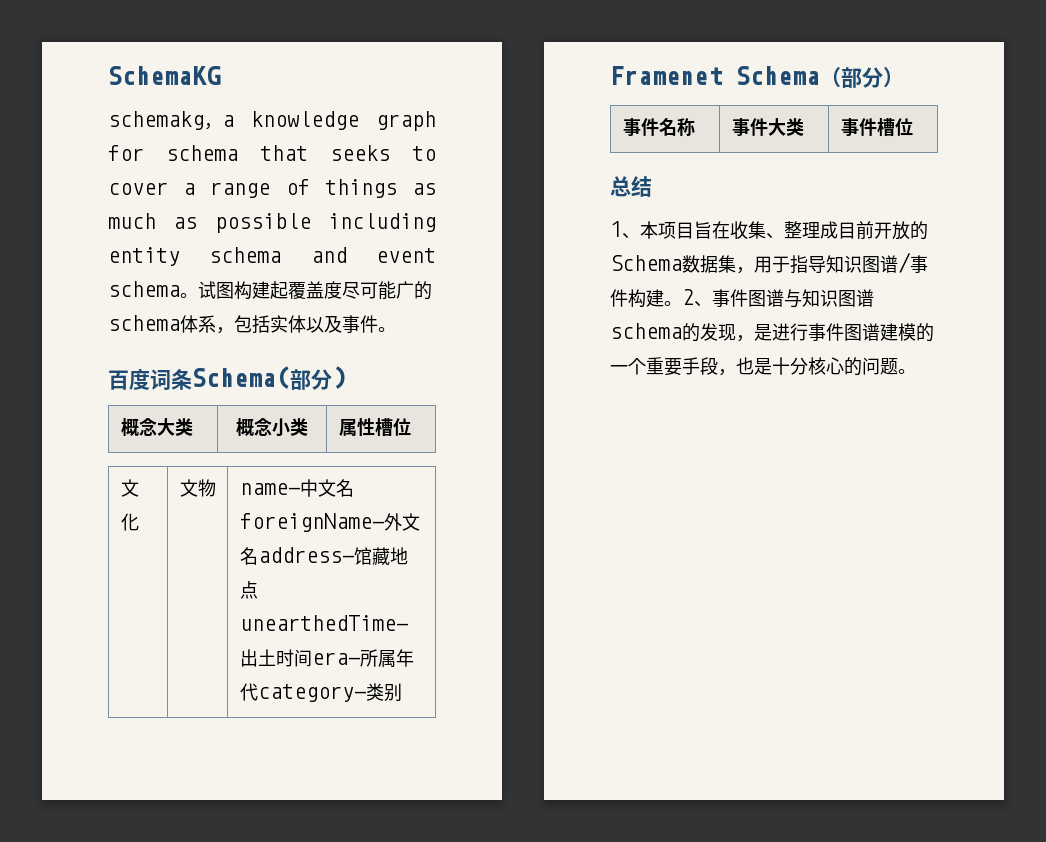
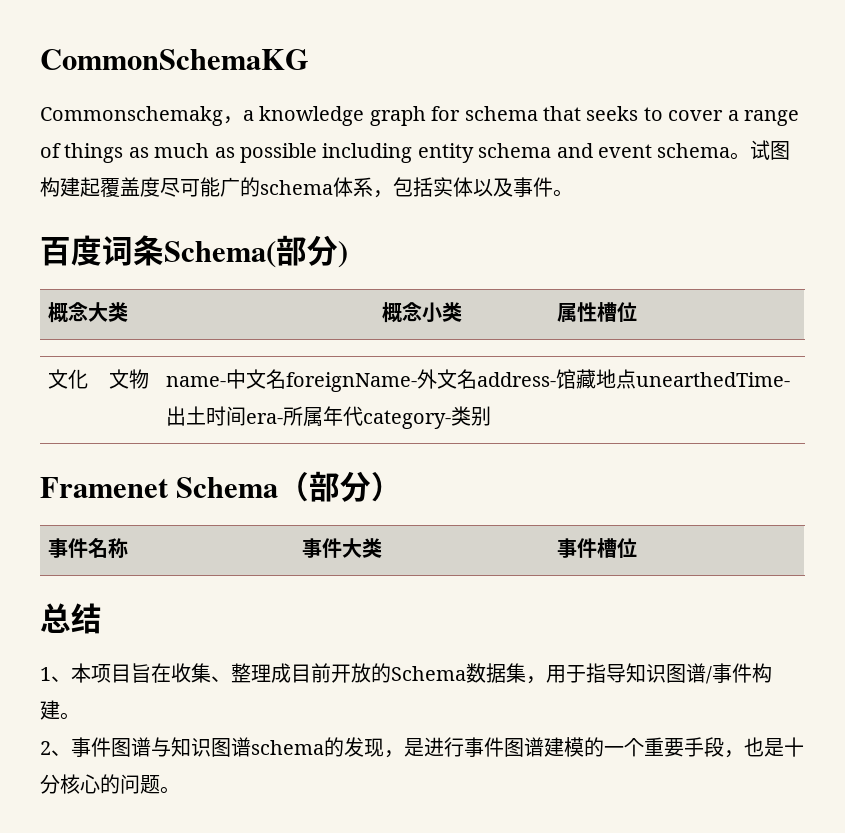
- SchemaKG
- schemakg，a knowledge graph for schema that seeks to cover a range of things as much as possible including entity schema and event schema。
+ CommonSchemaKG
+ Commonschemakg，a knowledge graph for schema that seeks to cover a range of things as much as possible including entity schema and event schema。
- 1、本项目旨在收集、整理成目前开放的Schema数据集，用于指导知识图谱/事件构建。2、事件图谱与知识图谱schema的发现，是进行事件图谱建模的一个重要手段，也是十分核心的问题。
+ 1、本项目旨在收集、整理成目前开放的Schema数据集，用于指导知识图谱/事件构建。
+ 2、事件图谱与知识图谱schema的发现，是进行事件图谱建模的一个重要手段，也是十分核心的问题。

